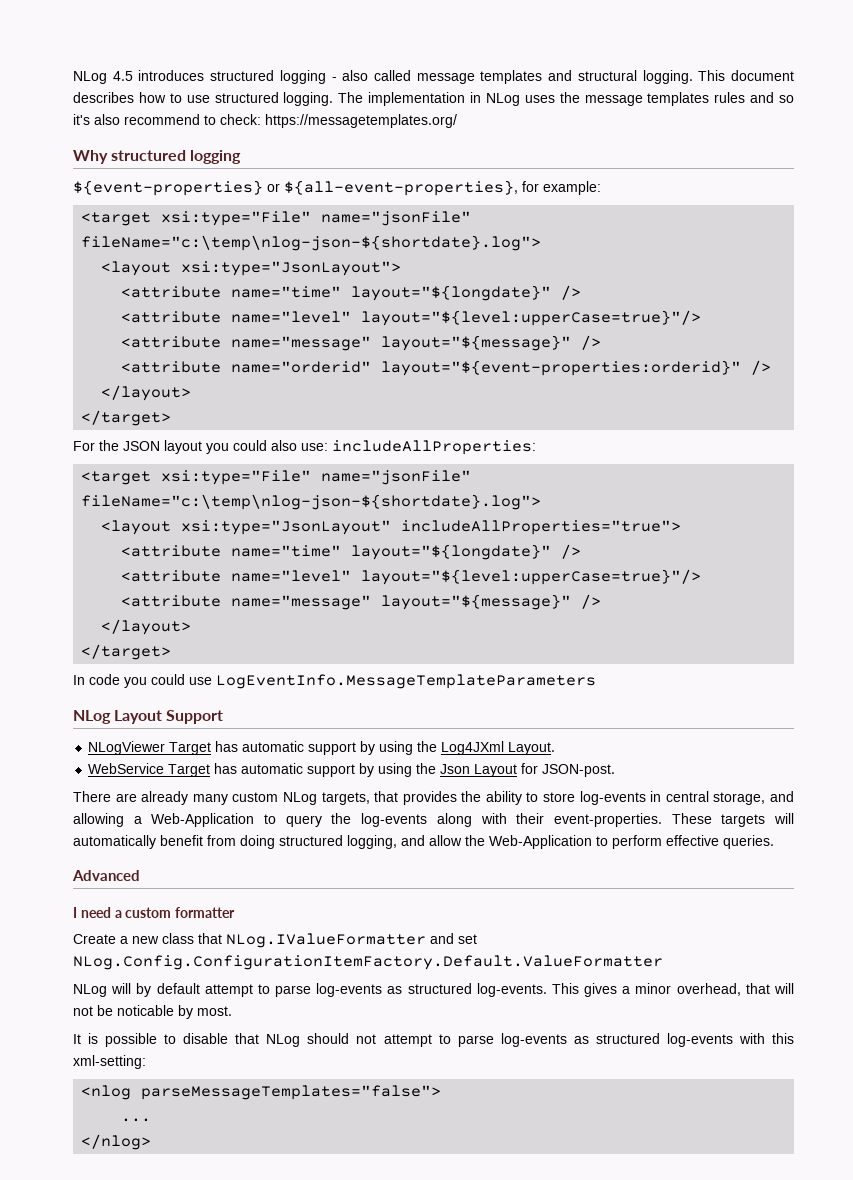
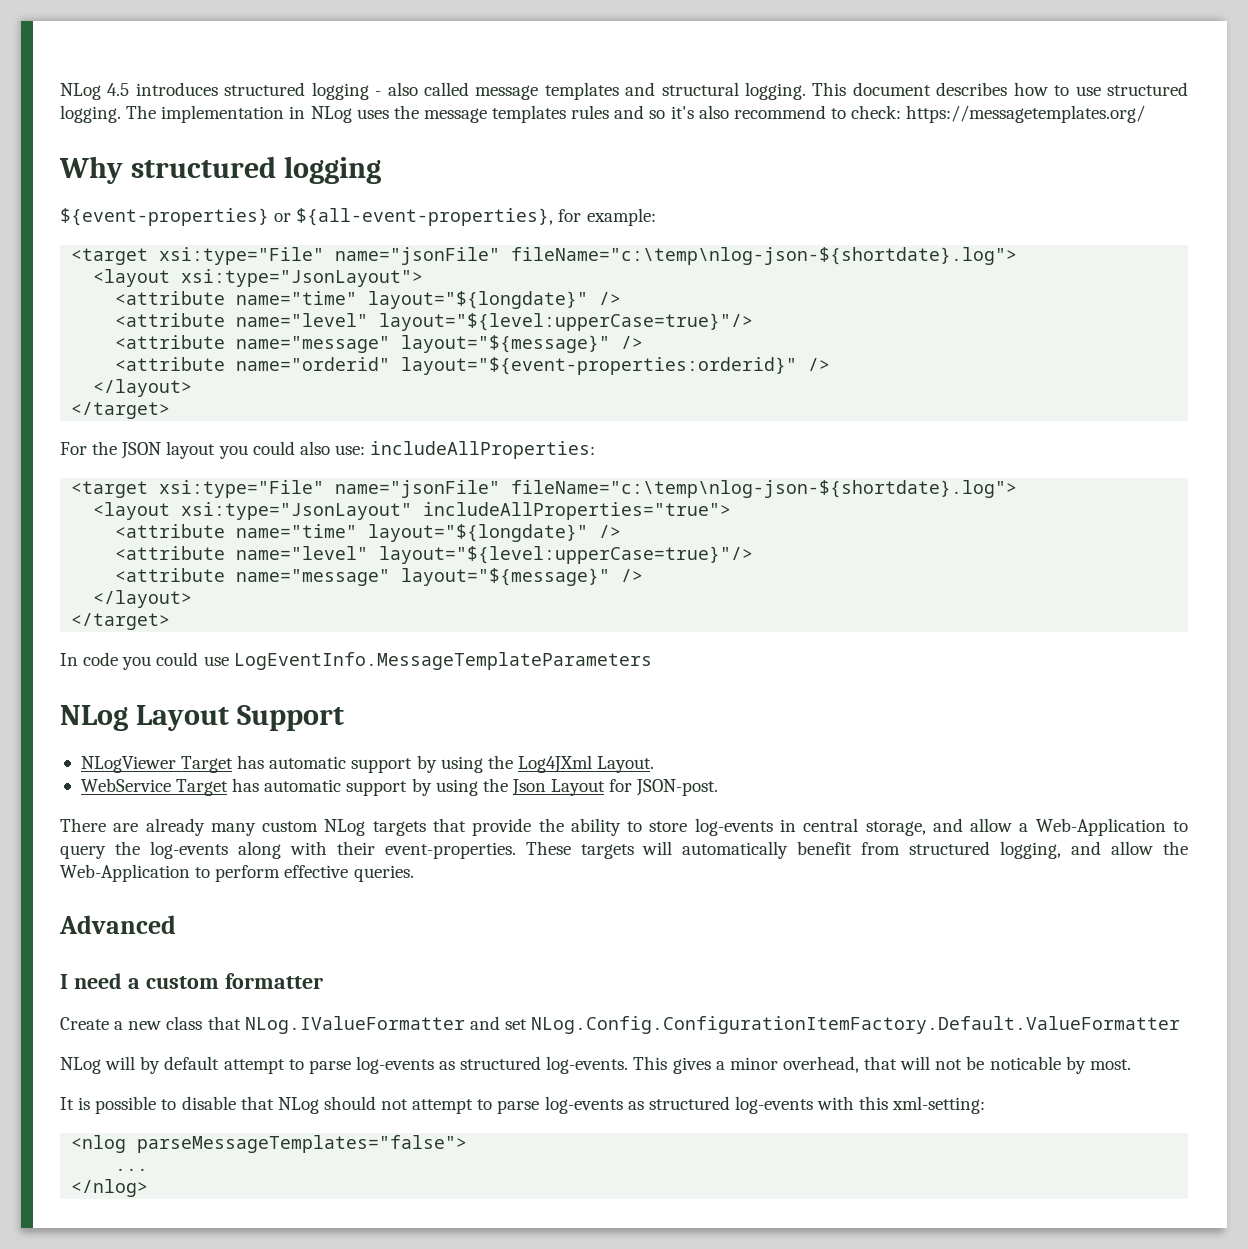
- There are already many custom NLog targets, that provides the ability to store log-events in central storage, and allowing a Web-Application to query the log-events along with their event-properties.
+ There are already many custom NLog targets that provide the ability to store log-events in central storage, and allow a Web-Application to query the log-events along with their event-properties.
- These targets will automatically benefit from doing structured logging, and allow the Web-Application to perform effective queries.
+ These targets will automatically benefit from structured logging, and allow the Web-Application to perform effective queries.

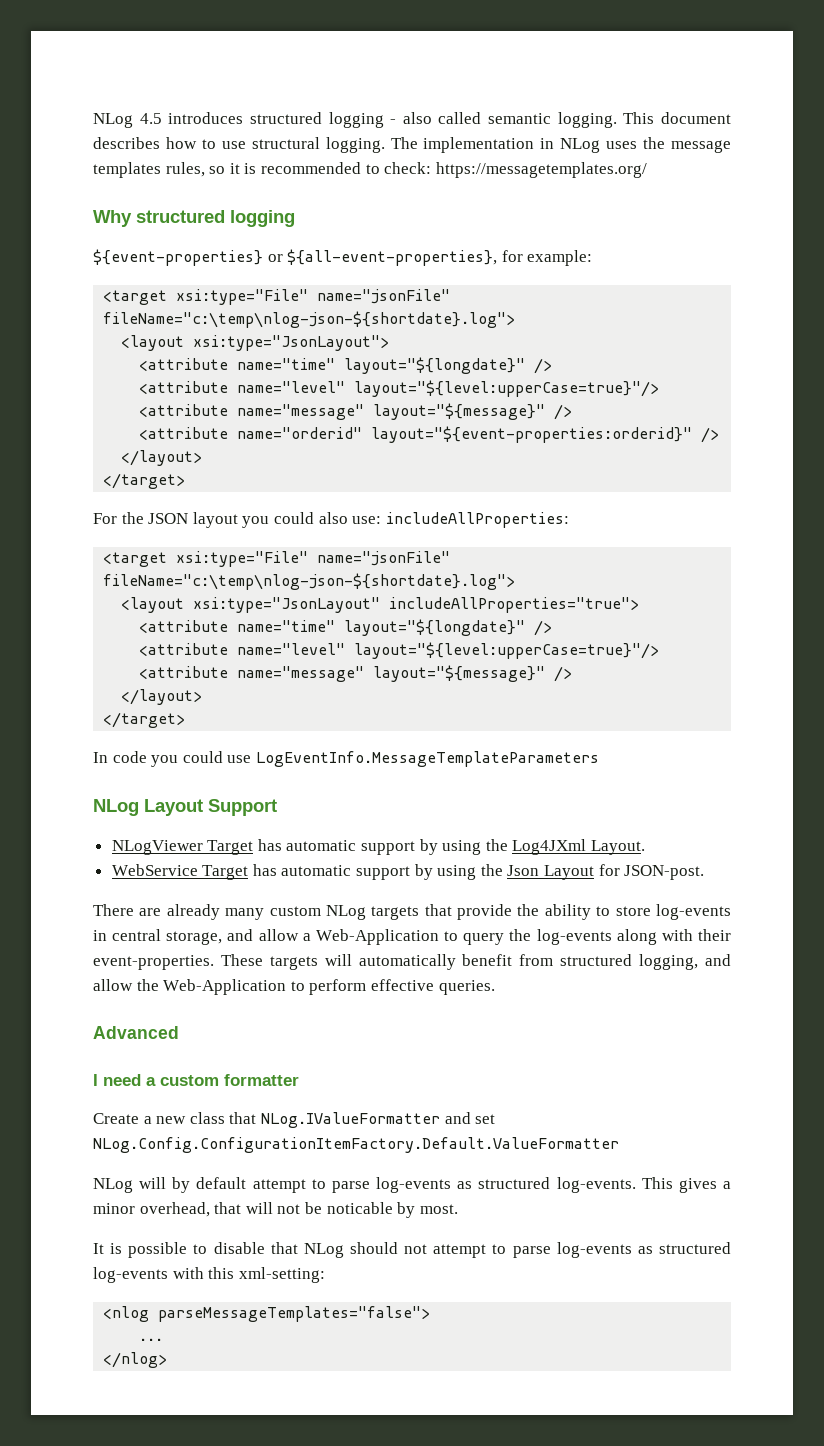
- NLog 4.5 introduces structured logging - also called message templates and structural logging.
+ NLog 4.5 introduces structured logging - also called semantic logging.
- This document describes how to use structured logging.
+ This document describes how to use structural logging.
- The implementation in NLog uses the message templates rules and so it's also recommend to check: https://messagetemplates.org/
+ The implementation in NLog uses the message templates rules, so it is recommended to check: https://messagetemplates.org/

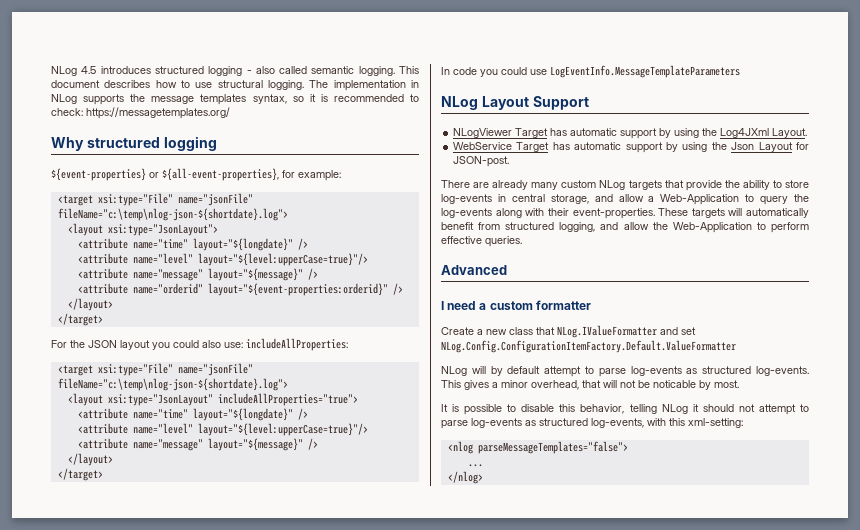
- The implementation in NLog uses the message templates rules, so it is recommended to check: https://messagetemplates.org/
+ The implementation in NLog supports the message templates syntax, so it is recommended to check: https://messagetemplates.org/
- It is possible to disable that NLog should not attempt to parse log-events as structured log-events with this xml-setting:
+ It is possible to disable this behavior, telling NLog it should not attempt to parse log-events as structured log-events, with this xml-setting:

